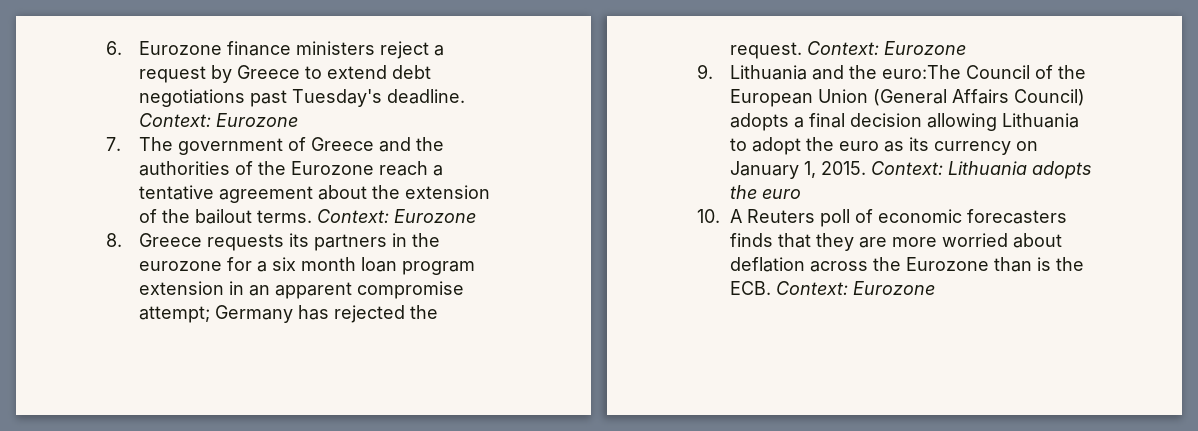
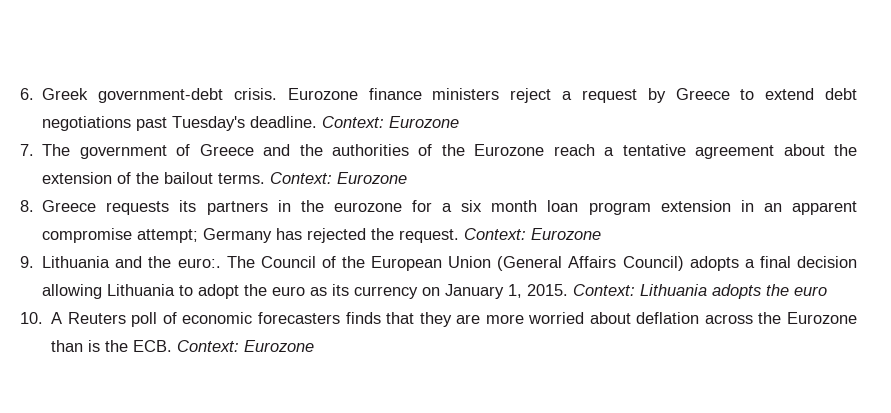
- 6. Eurozone finance ministers reject a request by Greece to extend debt negotiations past Tuesday's deadline.
+ 6. Greek government-debt crisis. Eurozone finance ministers reject a request by Greece to extend debt negotiations past Tuesday's deadline.
- 9. Lithuania and the euro:The Council of the European Union (General Affairs Council) adopts a final decision allowing Lithuania to adopt the euro as its currency on January 1, 2015.
+ 9. Lithuania and the euro:. The Council of the European Union (General Affairs Council) adopts a final decision allowing Lithuania to adopt the euro as its currency on January 1, 2015.

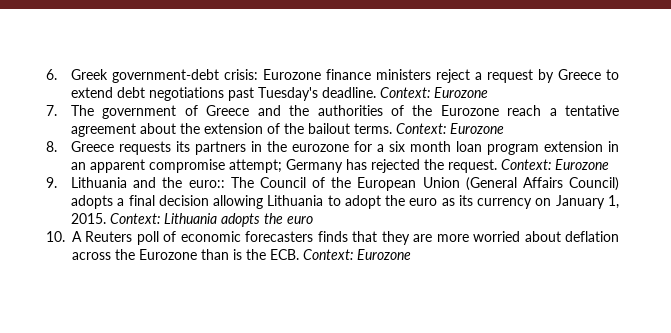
- 6. Greek government-debt crisis. Eurozone finance ministers reject a request by Greece to extend debt negotiations past Tuesday's deadline.
+ 6. Greek government-debt crisis: Eurozone finance ministers reject a request by Greece to extend debt negotiations past Tuesday's deadline.
- 9. Lithuania and the euro:. The Council of the European Union (General Affairs Council) adopts a final decision allowing Lithuania to adopt the euro as its currency on January 1, 2015.
+ 9. Lithuania and the euro:: The Council of the European Union (General Affairs Council) adopts a final decision allowing Lithuania to adopt the euro as its currency on January 1, 2015.

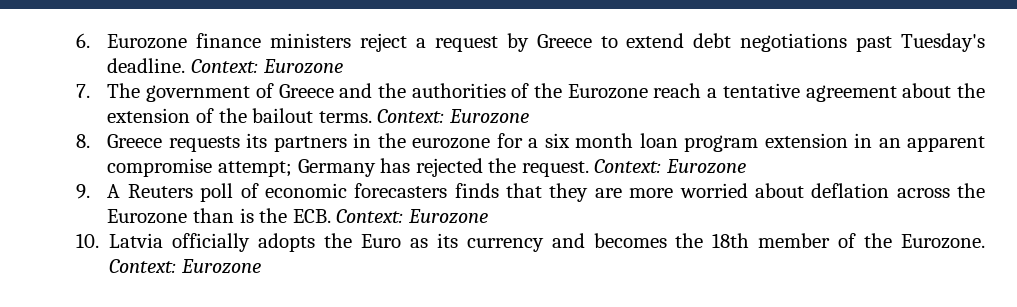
- 6. Greek government-debt crisis: Eurozone finance ministers reject a request by Greece to extend debt negotiations past Tuesday's deadline.
+ 6. Eurozone finance ministers reject a request by Greece to extend debt negotiations past Tuesday's deadline.
- 9. Lithuania and the euro:: The Council of the European Union (General Affairs Council) adopts a final decision allowing Lithuania to adopt the euro as its currency on January 1, 2015. Context: Lithuania adopts the euro
- 10. A Reuters poll of economic forecasters finds that they are more worried about deflation across the Eurozone than is the ECB. Context: Eurozone
+ 9. A Reuters poll of economic forecasters finds that they are more worried about deflation across the Eurozone than is the ECB. Context: Eurozone
+ 10. Latvia officially adopts the Euro as its currency and becomes the 18th member of the Eurozone. Context: Eurozone

